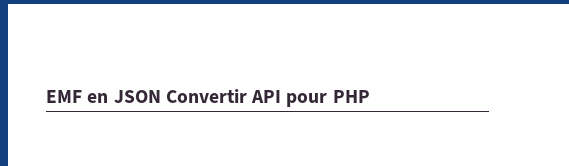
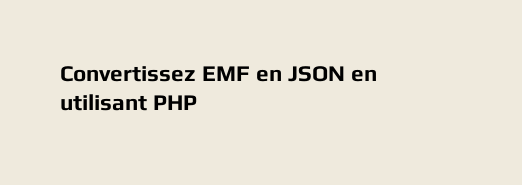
- EMF en JSON Convertir API pour PHP
+ Convertissez EMF en JSON en utilisant PHP

